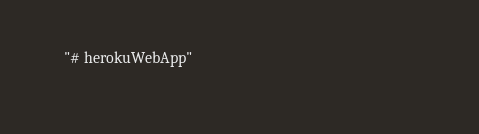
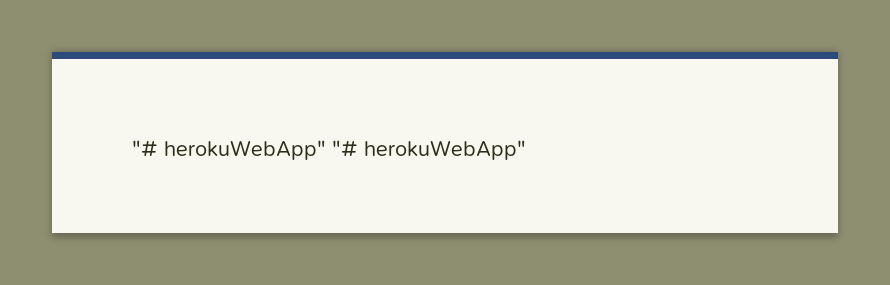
- "# herokuWebApp"
+ "# herokuWebApp" "# herokuWebApp"

